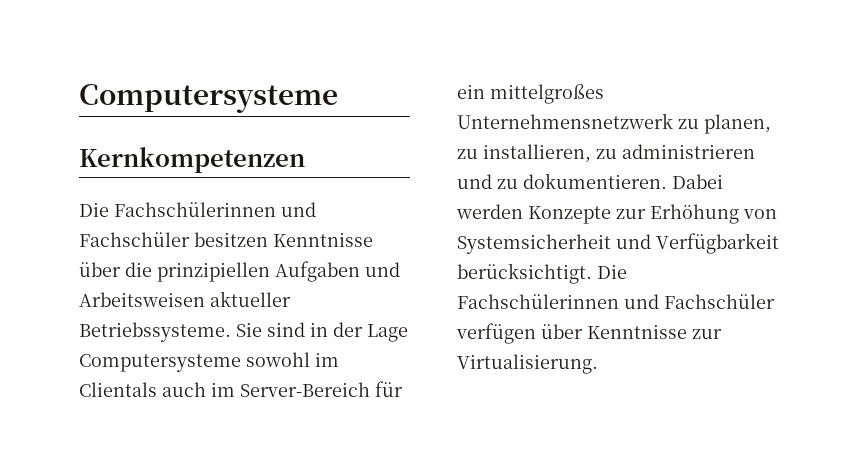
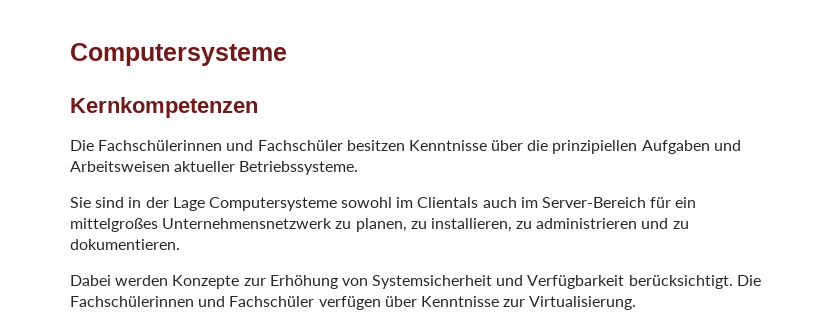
- Die Fachschülerinnen und Fachschüler besitzen Kenntnisse über die prinzipiellen Aufgaben und Arbeitsweisen aktueller Betriebssysteme. Sie sind in der Lage Computersysteme sowohl im Clientals auch im Server-Bereich für ein mittelgroßes Unternehmensnetzwerk zu planen, zu installieren, zu administrieren und zu dokumentieren. Dabei werden Konzepte zur Erhöhung von Systemsicherheit und Verfügbarkeit berücksichtigt.
+ Die Fachschülerinnen und Fachschüler besitzen Kenntnisse über die prinzipiellen Aufgaben und Arbeitsweisen aktueller Betriebssysteme.
+ Sie sind in der Lage Computersysteme sowohl im Clientals auch im Server-Bereich für ein mittelgroßes Unternehmensnetzwerk zu planen, zu installieren, zu administrieren und zu dokumentieren.
+ Dabei werden Konzepte zur Erhöhung von Systemsicherheit und Verfügbarkeit berücksichtigt.

